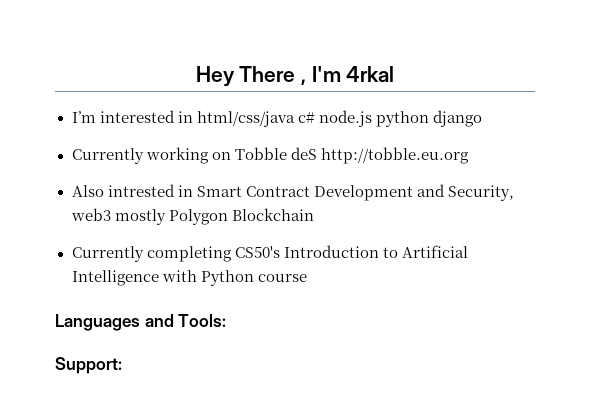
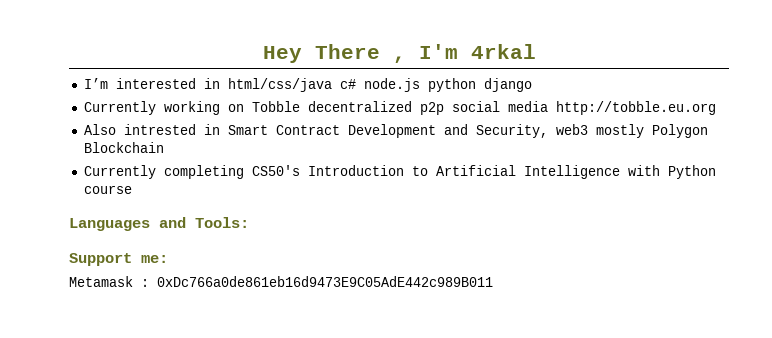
- Currently working on Tobble deS http://tobble.eu.org
+ Currently working on Tobble decentralized p2p social media http://tobble.eu.org
- Support:
+ Support me:
+ Metamask : 0xDc766a0de861eb16d9473E9C05AdE442c989B011

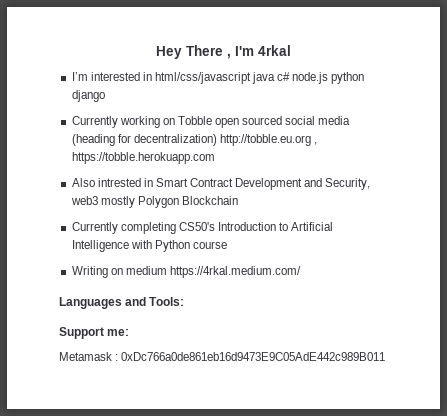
- I’m interested in html/css/java c# node.js python django
+ I’m interested in html/css/javascript java c# node.js python django
- Currently working on Tobble decentralized p2p social media http://tobble.eu.org
+ Currently working on Tobble open sourced social media (heading for decentralization) http://tobble.eu.org , https://tobble.herokuapp.com
+ Writing on medium https://4rkal.medium.com/

